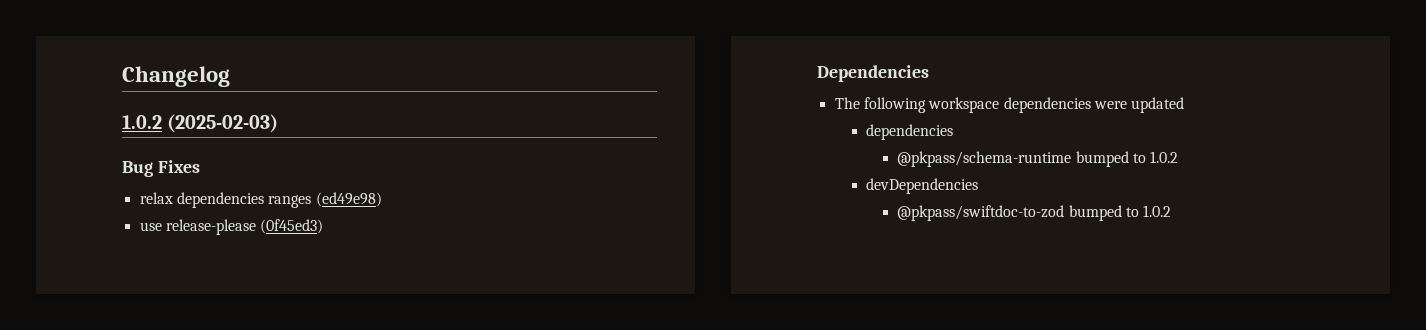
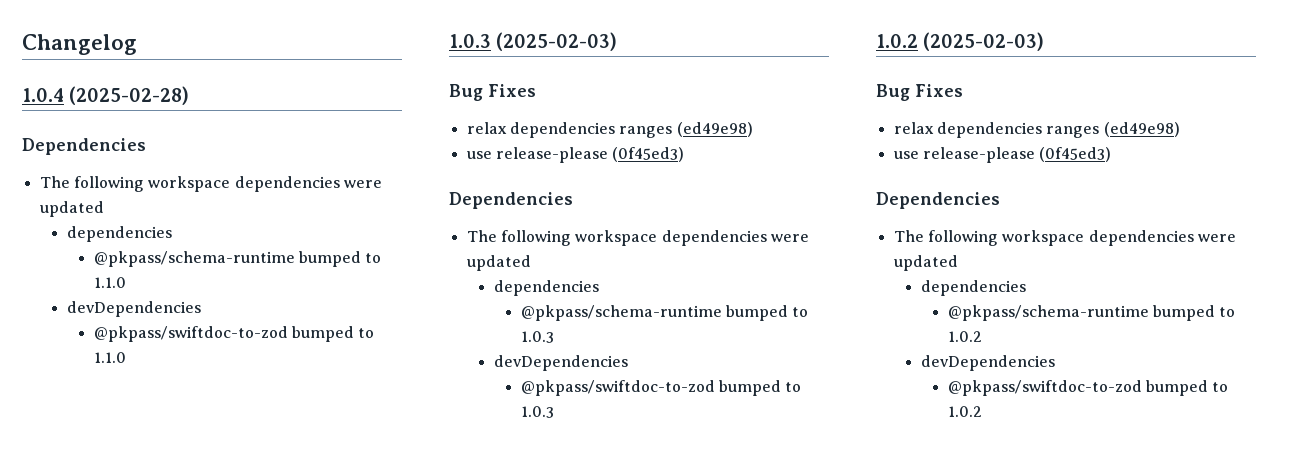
+ 1.0.4 (2025-02-28)
+ Dependencies
+ The following workspace dependencies were updated
+ dependencies
+ @pkpass/schema-runtime bumped to 1.1.0
+ devDependencies
+ @pkpass/swiftdoc-to-zod bumped to 1.1.0
+ 1.0.3 (2025-02-03)
+ Bug Fixes
+ relax dependencies ranges (ed49e98)
+ use release-please (0f45ed3)
+ Dependencies
+ The following workspace dependencies were updated
+ dependencies
+ @pkpass/schema-runtime bumped to 1.0.3
+ devDependencies
+ @pkpass/swiftdoc-to-zod bumped to 1.0.3

